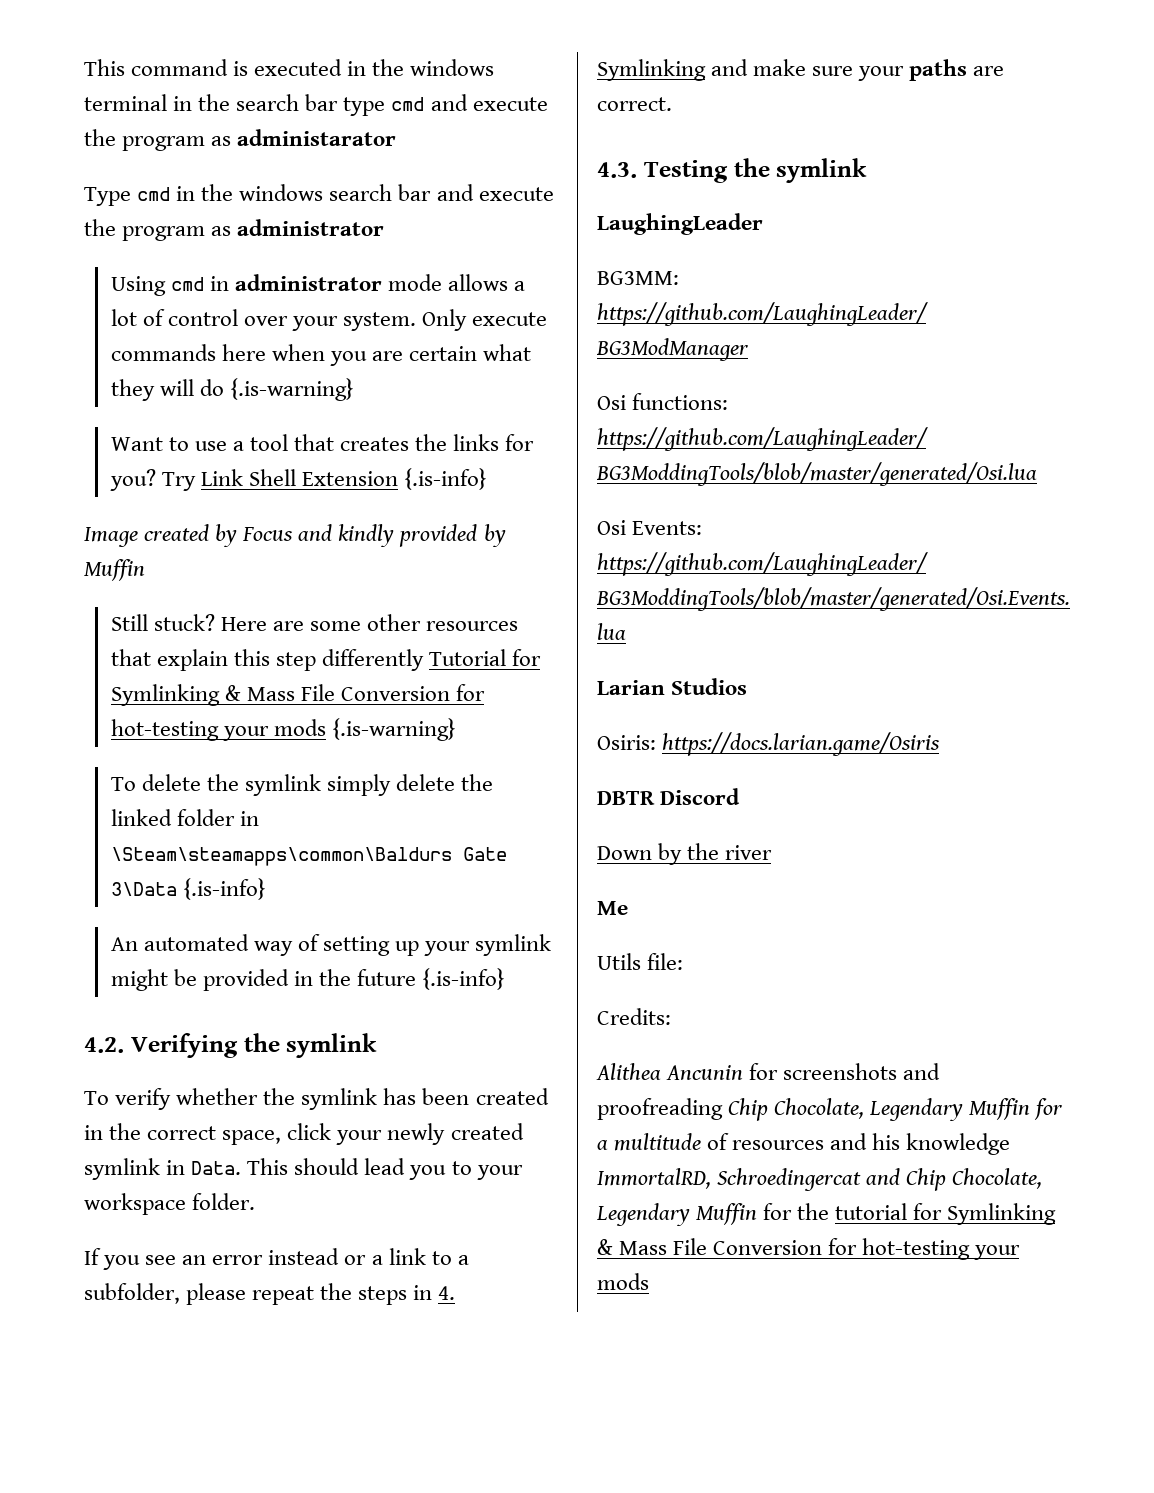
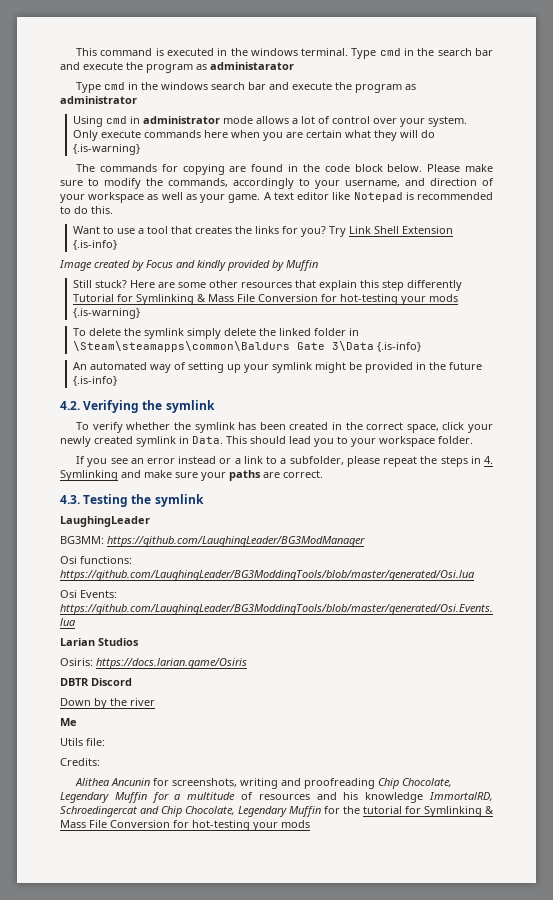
- This command is executed in the windows terminal in the search bar type cmd and execute the program as administarator
+ This command is executed in the windows terminal. Type cmd in the search bar and execute the program as administarator
+ The commands for copying are found in the code block below. Please make sure to modify the commands, accordingly to your username, and direction of your workspace as well as your game. A text editor like Notepad is recommended to do this.
- Alithea Ancunin for screenshots and proofreading Chip Chocolate, Legendary Muffin for a multitude of resources and his knowledge ImmortalRD, Schroedingercat and Chip Chocolate, Legendary Muffin for the tutorial for Symlinking & Mass File Conversion for hot-testing your mods
+ Alithea Ancunin for screenshots, writing and proofreading Chip Chocolate, Legendary Muffin for a multitude of resources and his knowledge ImmortalRD, Schroedingercat and Chip Chocolate, Legendary Muffin for the tutorial for Symlinking & Mass File Conversion for hot-testing your mods

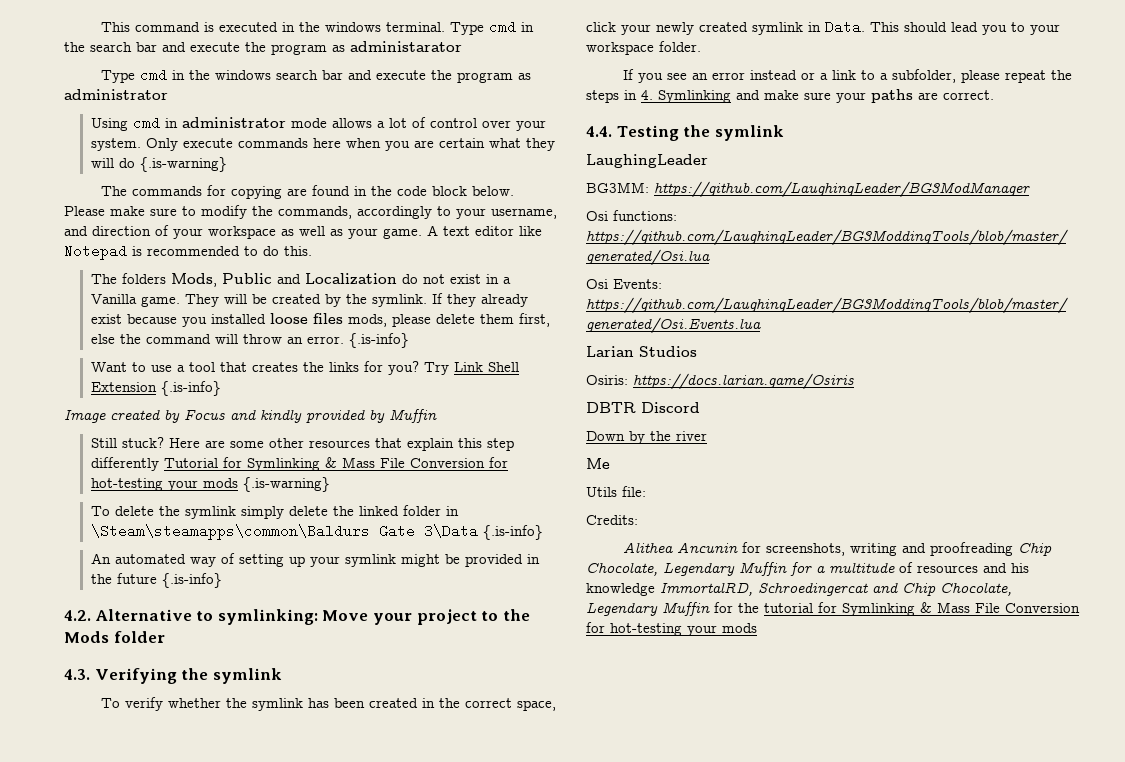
+ The folders Mods, Public and Localization do not exist in a Vanilla game. They will be created by the symlink. If they already exist because you installed loose files mods, please delete them first, else the command will throw an error. {.is-info}
- 4.2. Verifying the symlink
+ 4.2. Alternative to symlinking: Move your project to the Mods folder
+ 4.3. Verifying the symlink
- 4.3. Testing the symlink
+ 4.4. Testing the symlink

